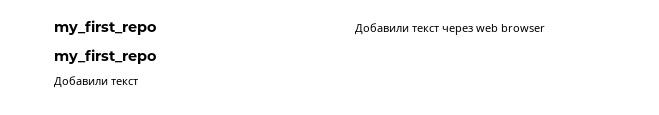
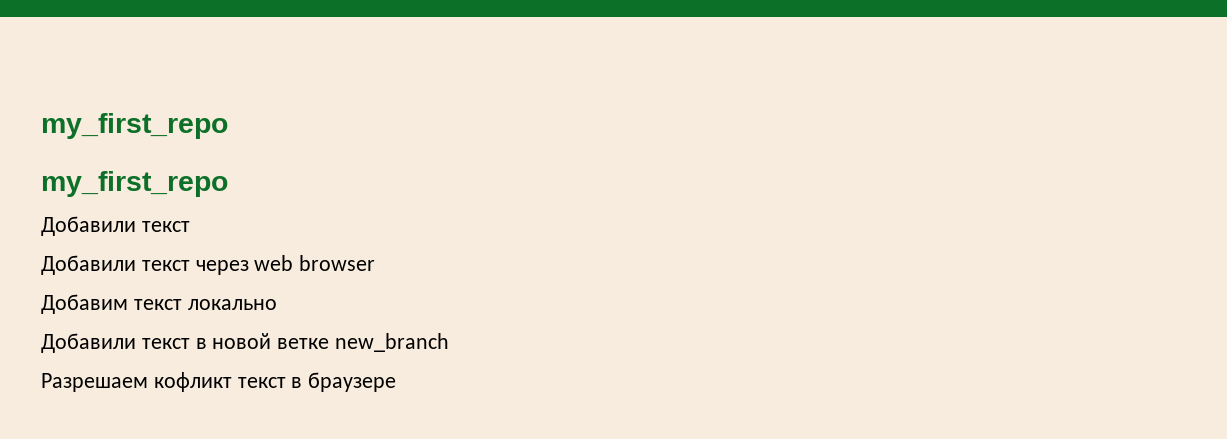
+ Добавим текст локально
+ Добавили текст в новой ветке new_branch
+ Разрешаем кофликт текст в браузере

